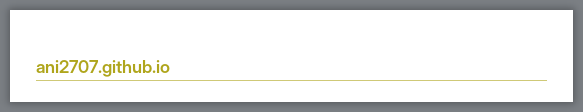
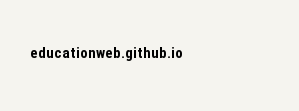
- ani2707.github.io
+ educationweb.github.io

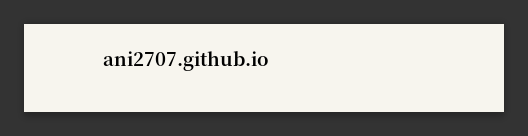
- educationweb.github.io
+ ani2707.github.io

